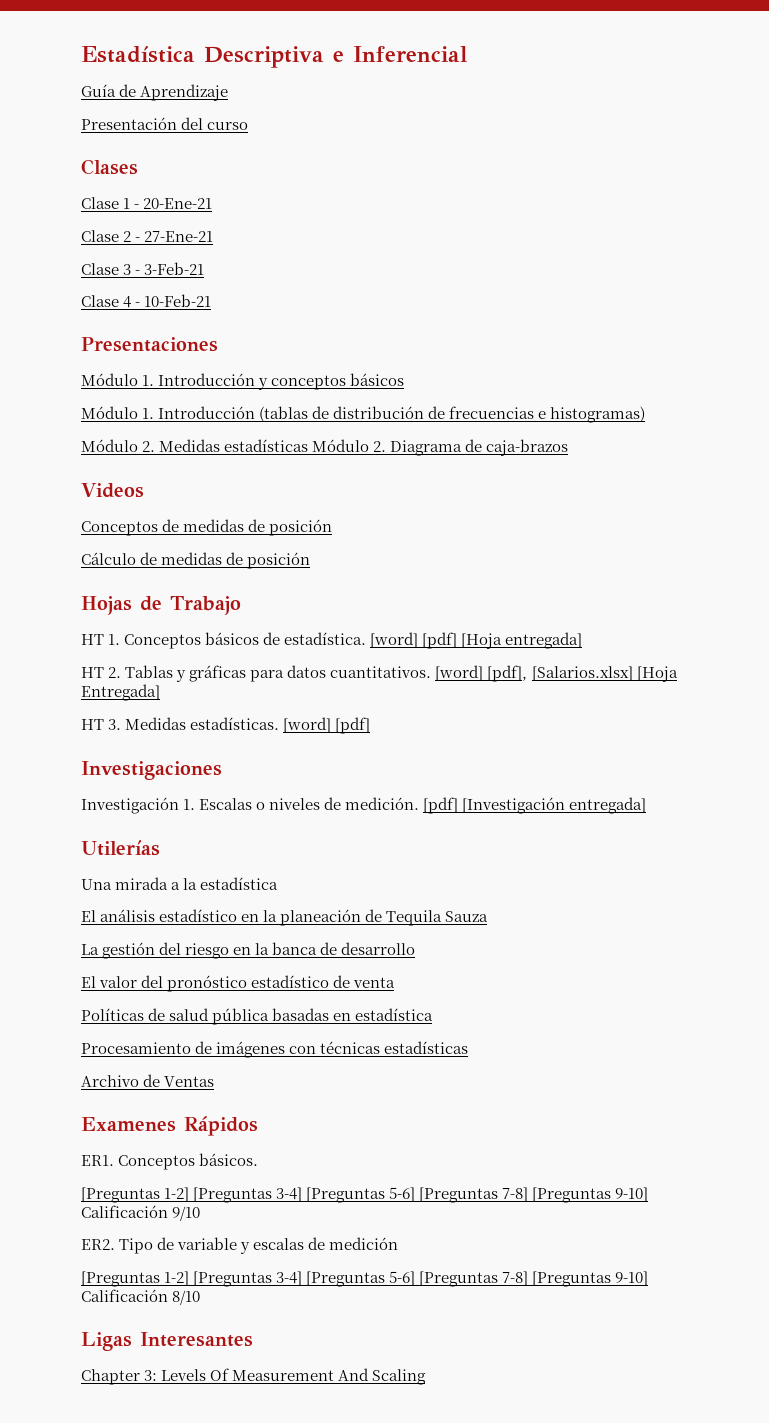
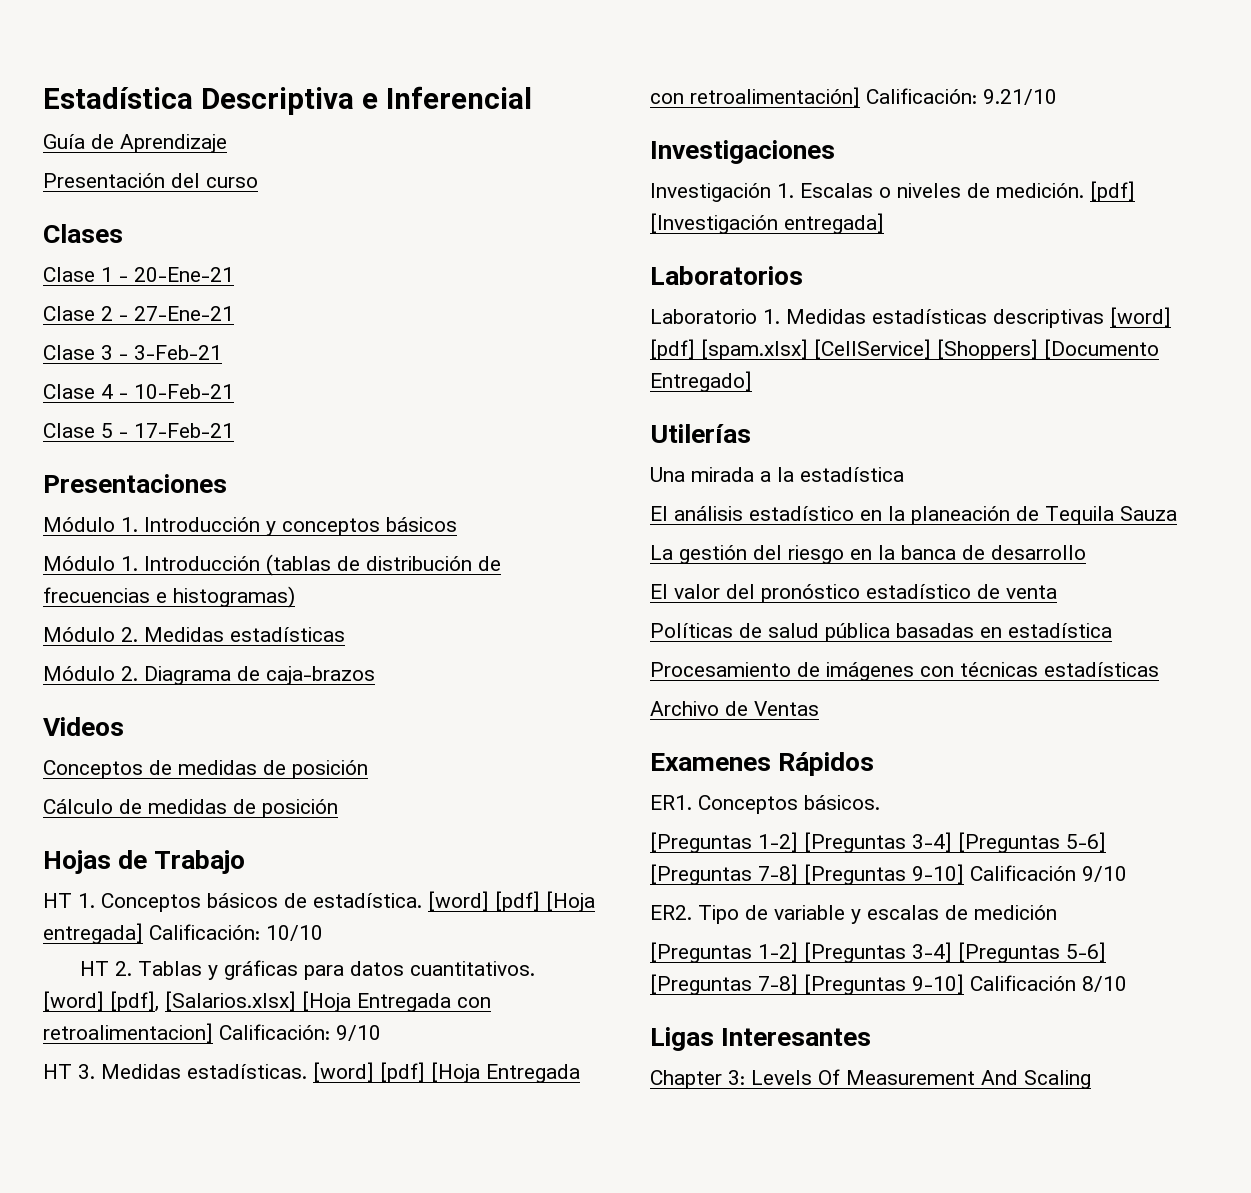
+ Clase 5 - 17-Feb-21
- Módulo 2. Medidas estadísticas Módulo 2. Diagrama de caja-brazos
+ Módulo 2. Medidas estadísticas
+ Módulo 2. Diagrama de caja-brazos
- [word] [pdf] [Hoja entregada]
+ [word] [pdf] [Hoja entregada] Calificación: 10/10
- [word] [pdf], [Salarios.xlsx] [Hoja Entregada]
+ [word] [pdf], [Salarios.xlsx] [Hoja Entregada con retroalimentacion] Calificación: 9/10
- HT 3. Medidas estadísticas. [word] [pdf]
+ HT 3. Medidas estadísticas. [word] [pdf] [Hoja Entregada con retroalimentación] Calificación: 9.21/10
+ Laboratorios
+ Laboratorio 1. Medidas estadísticas descriptivas [word] [pdf] [spam.xlsx] [CellService] [Shoppers] [Documento Entregado]

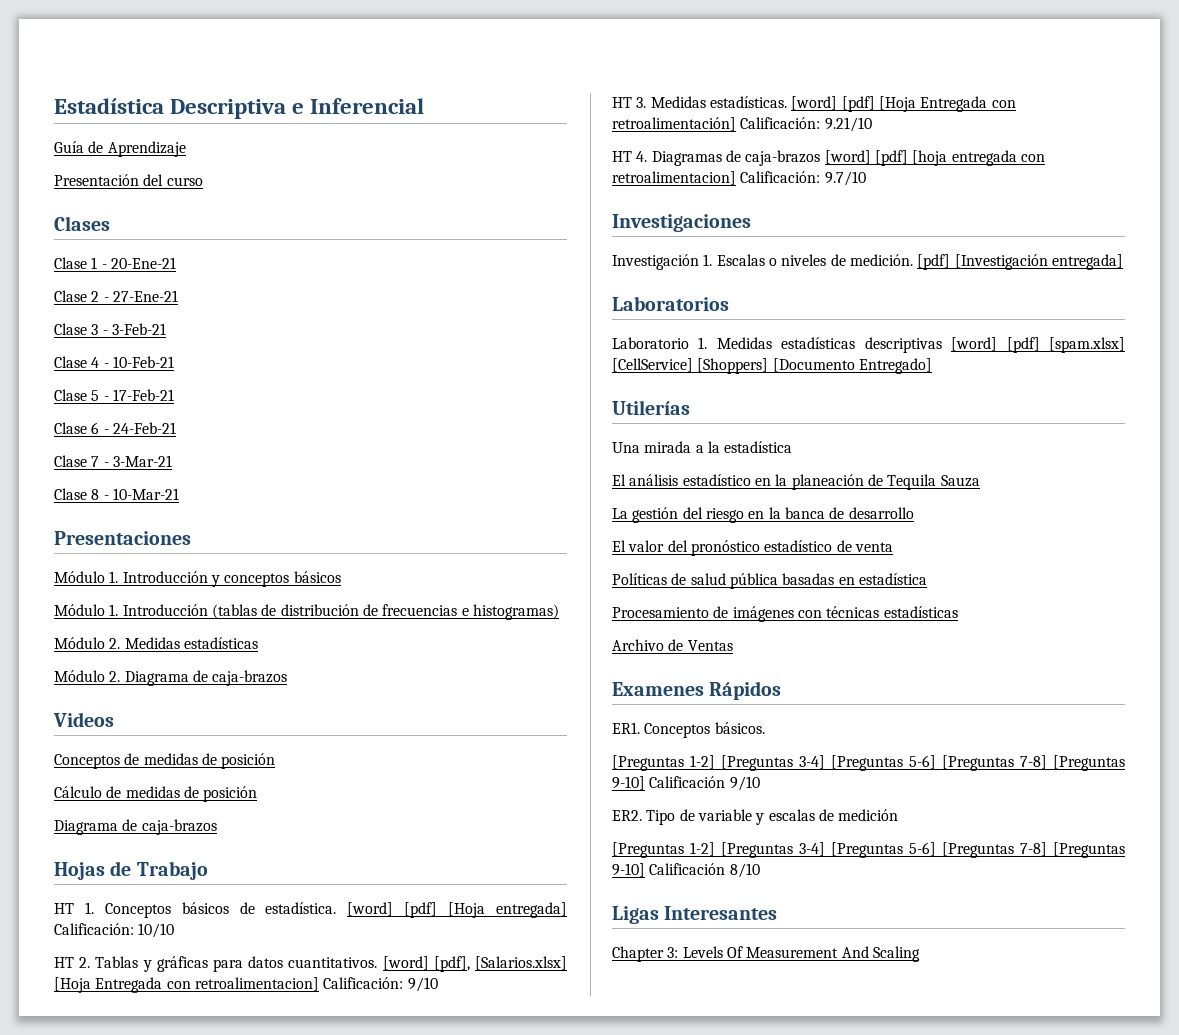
+ Clase 6 - 24-Feb-21
+ Clase 7 - 3-Mar-21
+ Clase 8 - 10-Mar-21
  Cálculo de medidas de posición
+ Diagrama de caja-brazos
+ HT 4. Diagramas de caja-brazos [word] [pdf] [hoja entregada con retroalimentacion] Calificación: 9.7/10

